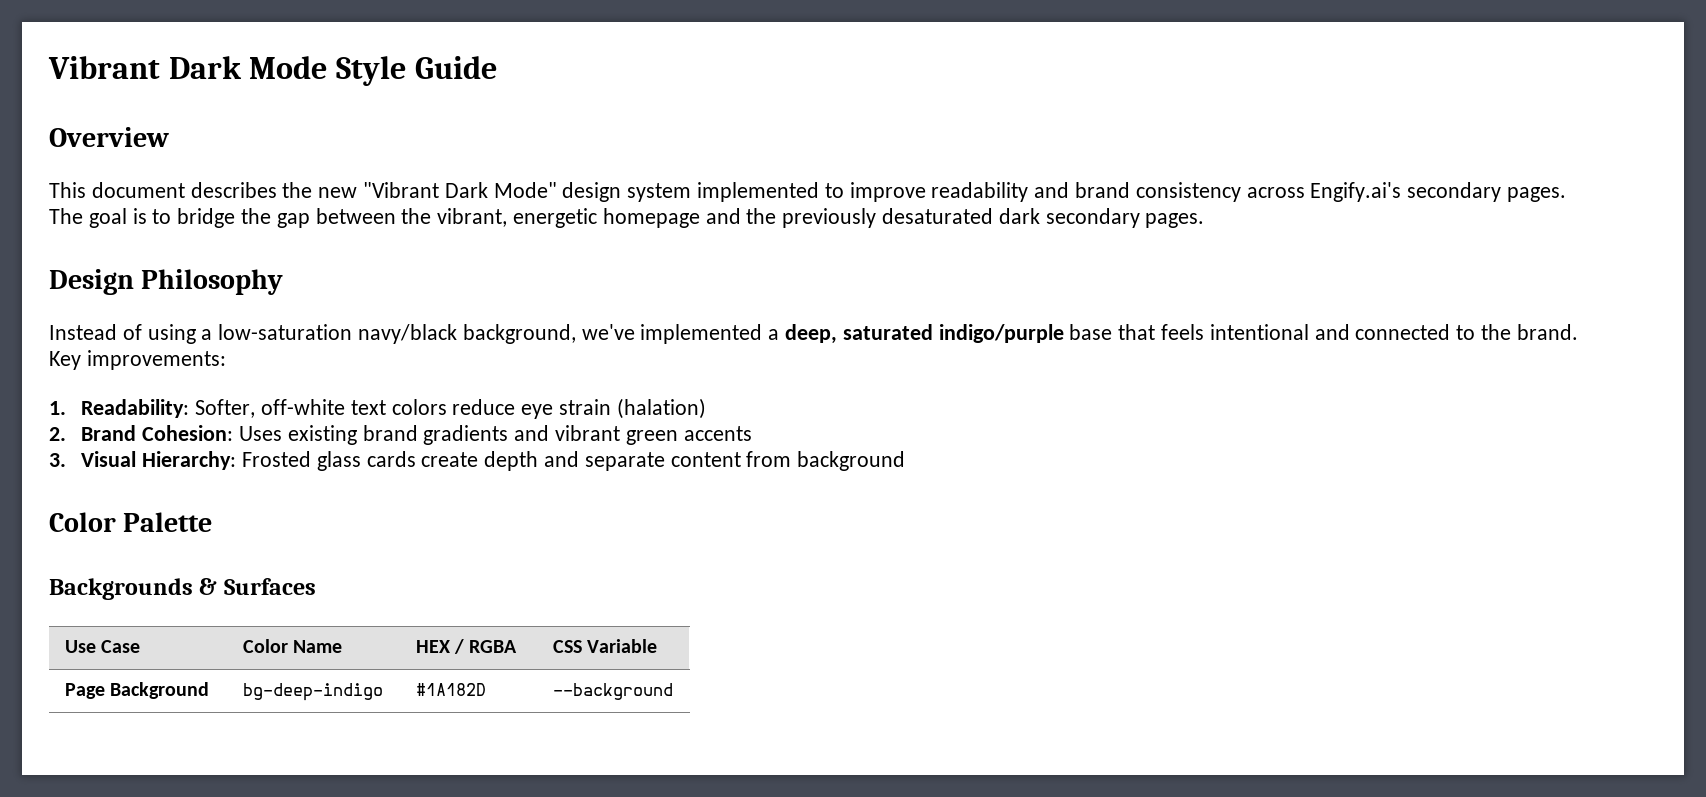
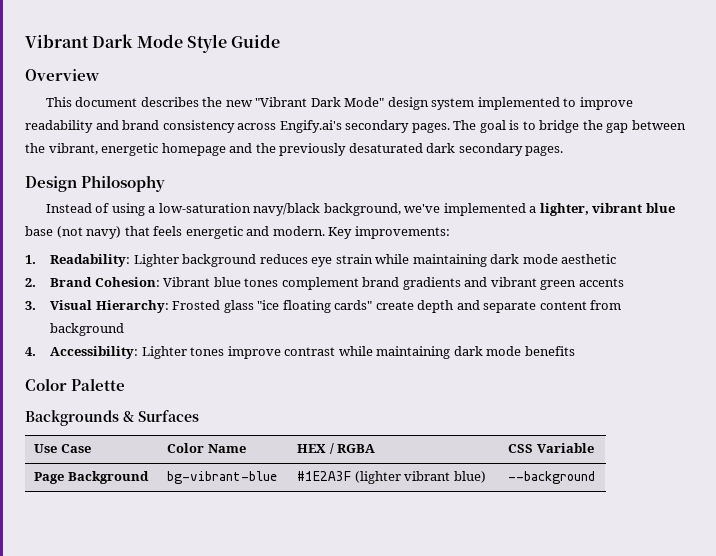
- Instead of using a low-saturation navy/black background, we've implemented a deep, saturated indigo/purple base that feels intentional and connected to the brand. Key improvements:
- 1. Readability: Softer, off-white text colors reduce eye strain (halation)
+ Instead of using a low-saturation navy/black background, we've implemented a lighter, vibrant blue base (not navy) that feels energetic and modern. Key improvements:
+ 1. Readability: Lighter background reduces eye strain while maintaining dark mode aesthetic
- 2. Brand Cohesion: Uses existing brand gradients and vibrant green accents
+ 2. Brand Cohesion: Vibrant blue tones complement brand gradients and vibrant green accents
- 3. Visual Hierarchy: Frosted glass cards create depth and separate content from background
+ 3. Visual Hierarchy: Frosted glass "ice floating cards" create depth and separate content from background
+ 4. Accessibility: Lighter tones improve contrast while maintaining dark mode benefits
- Page Background | bg-deep-indigo | #1A182D | --background
+ Page Background | bg-vibrant-blue | #1E2A3F (lighter vibrant blue) | --background

